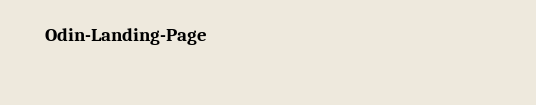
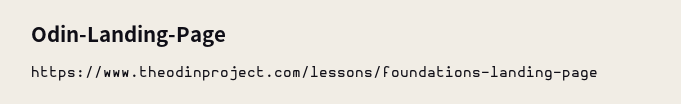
+ https://www.theodinproject.com/lessons/foundations-landing-page

